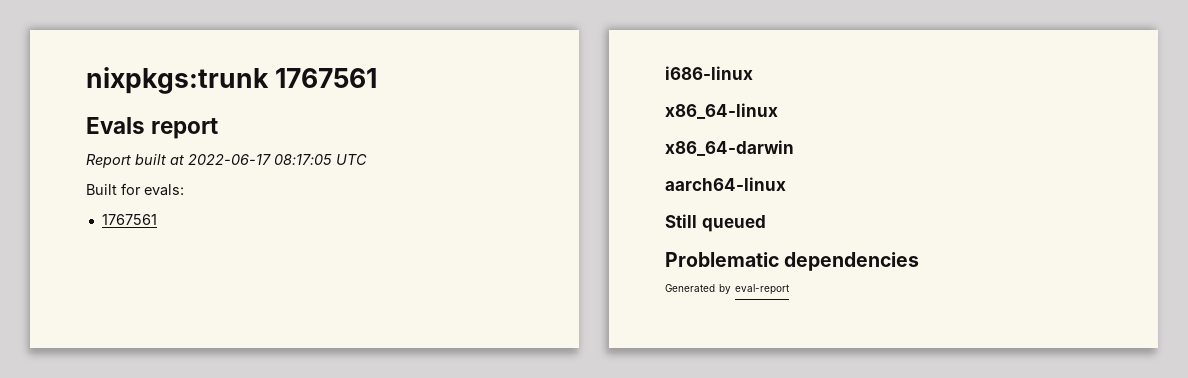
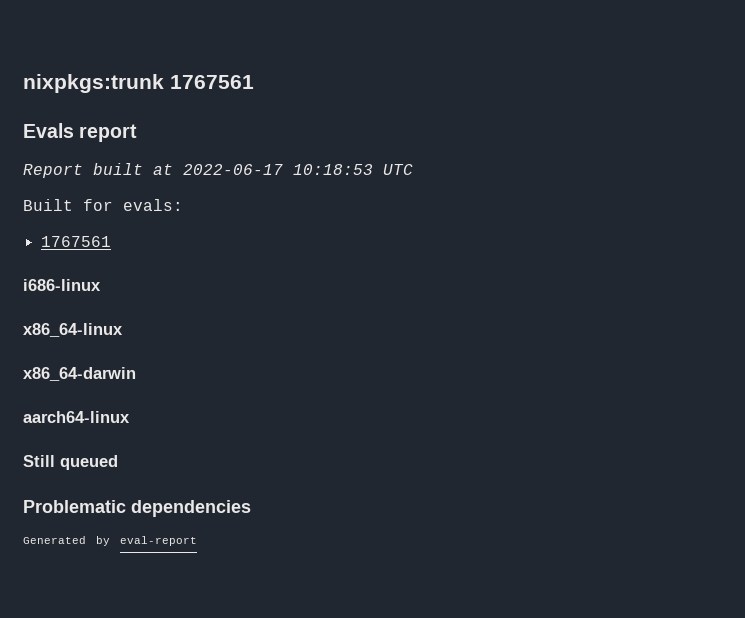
- Report built at 2022-06-17 08:17:05 UTC
+ Report built at 2022-06-17 10:18:53 UTC

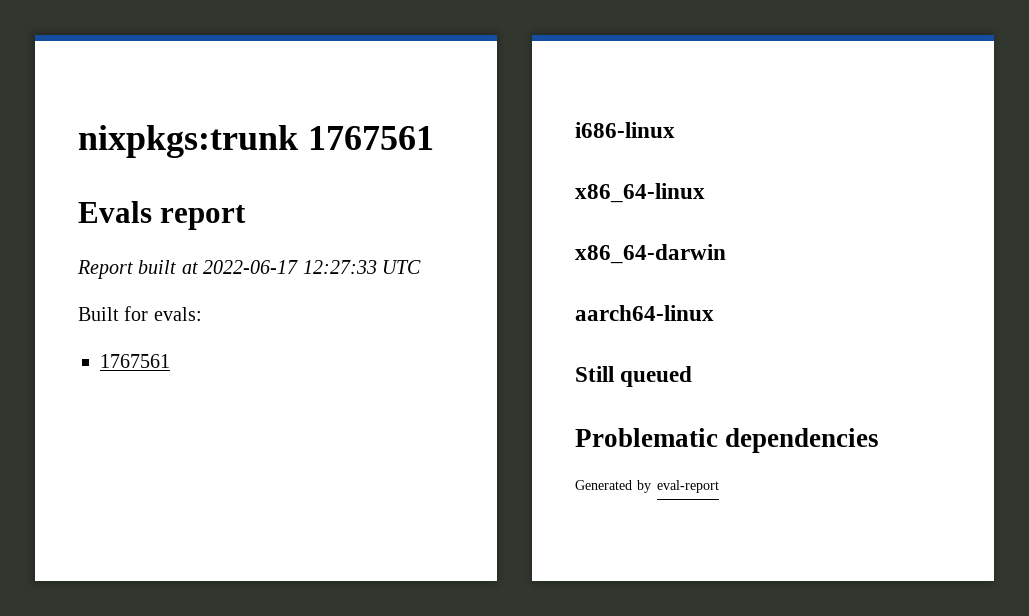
- Report built at 2022-06-17 10:18:53 UTC
+ Report built at 2022-06-17 12:27:33 UTC

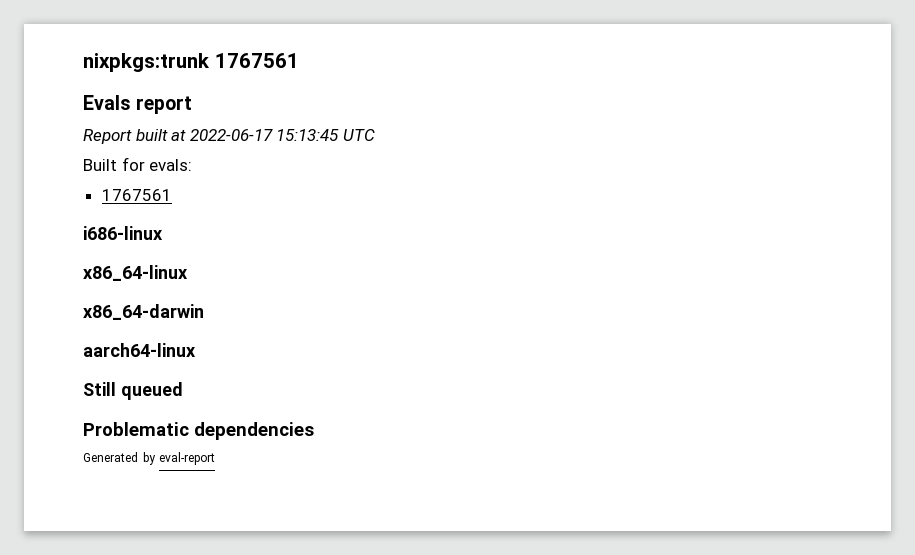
- Report built at 2022-06-17 12:27:33 UTC
+ Report built at 2022-06-17 15:13:45 UTC

